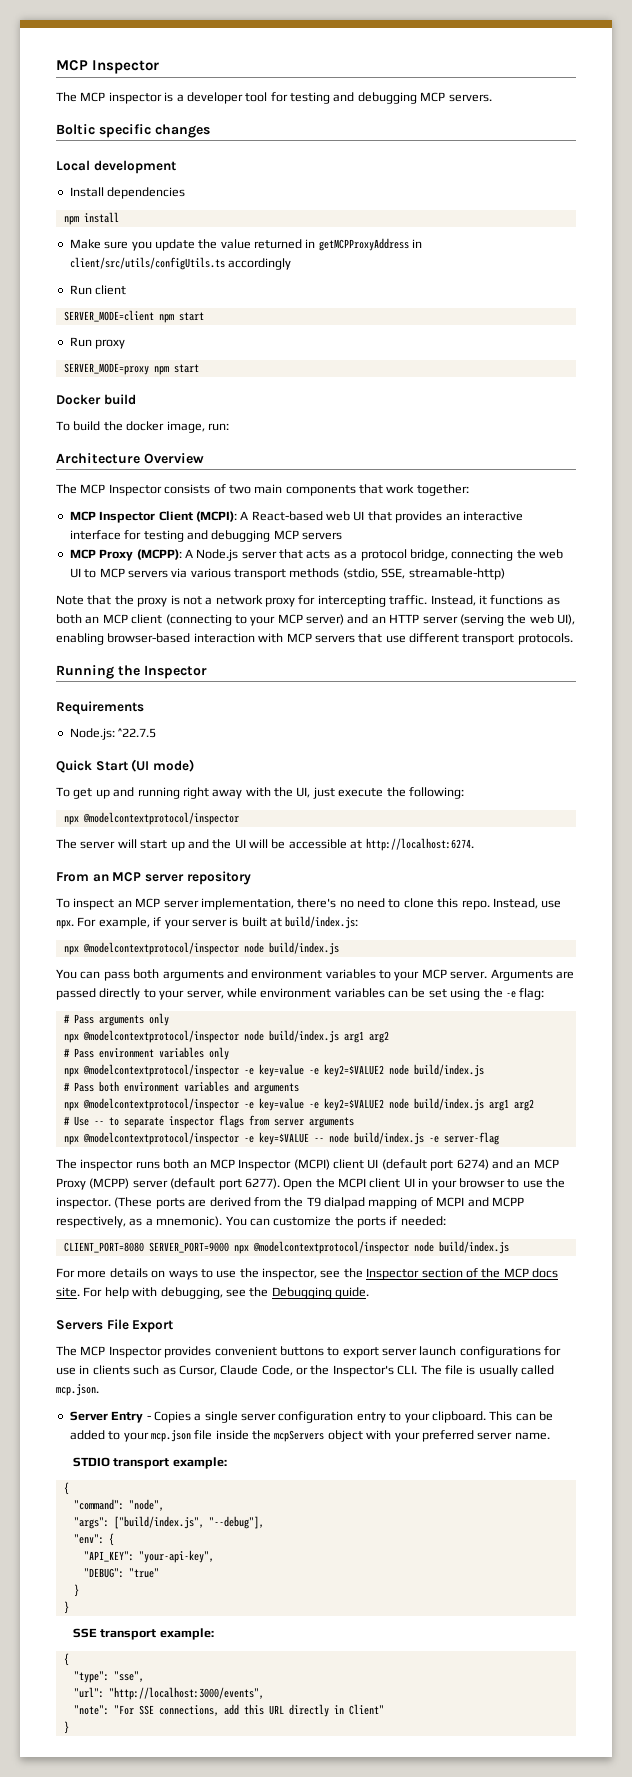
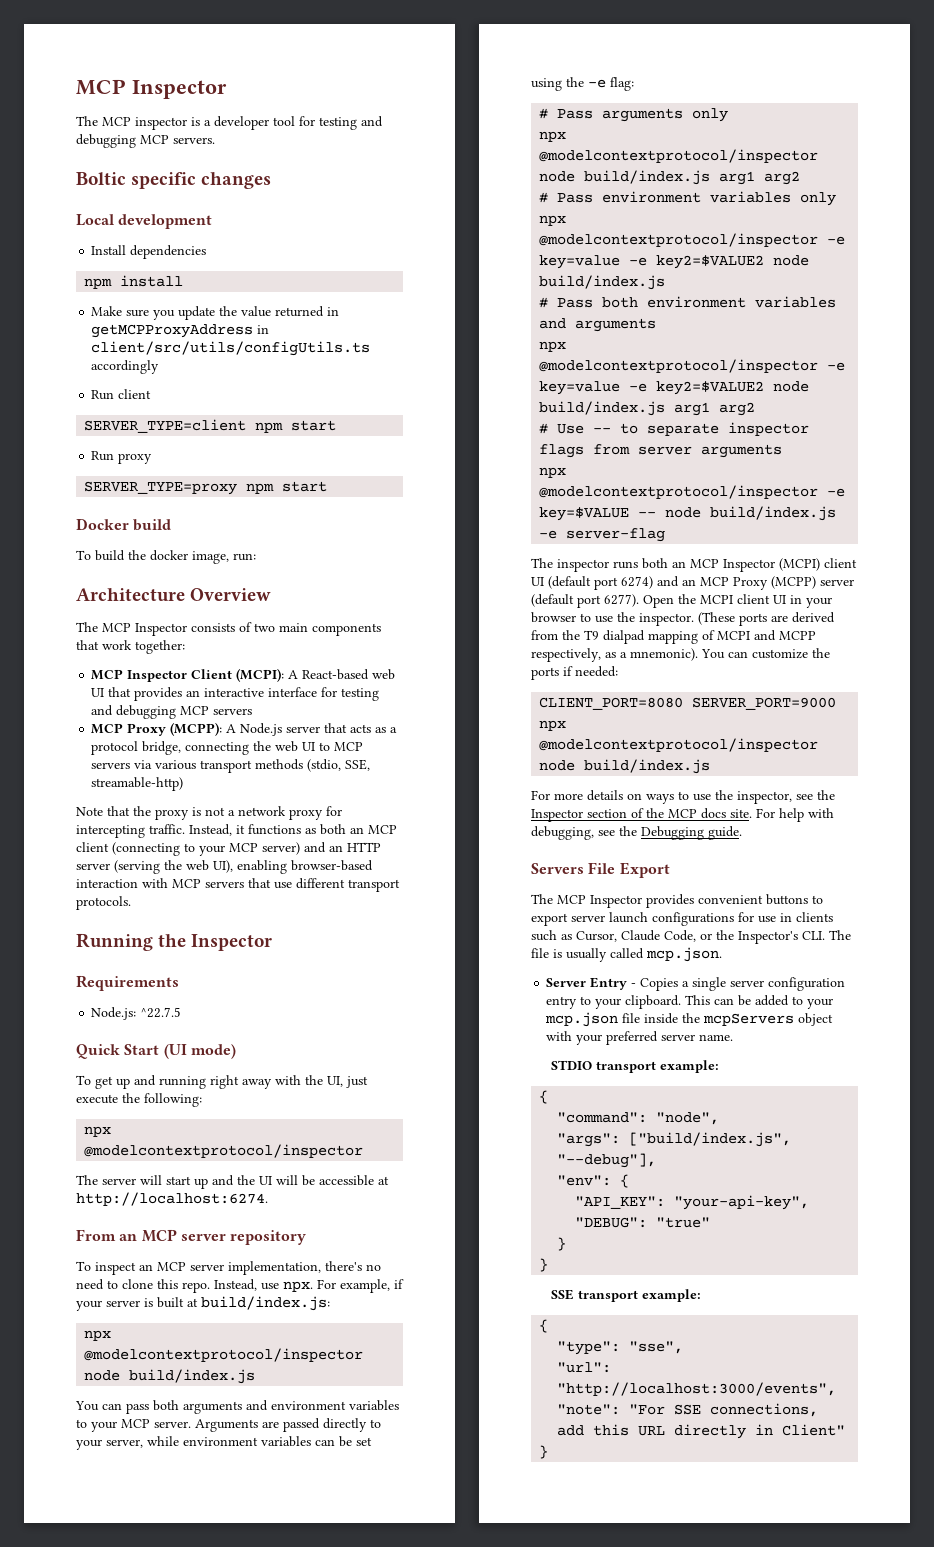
- SERVER_MODE=client npm start
+ SERVER_TYPE=client npm start
- SERVER_MODE=proxy npm start
+ SERVER_TYPE=proxy npm start

